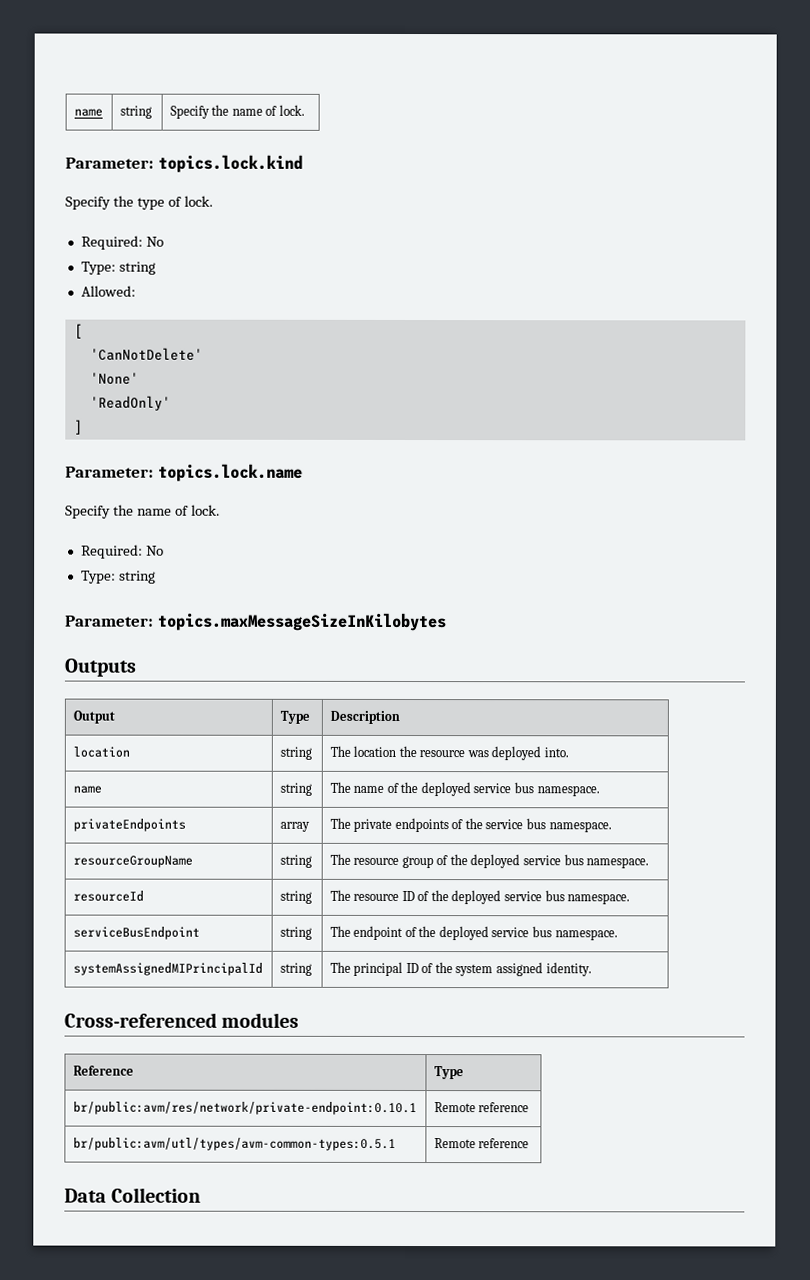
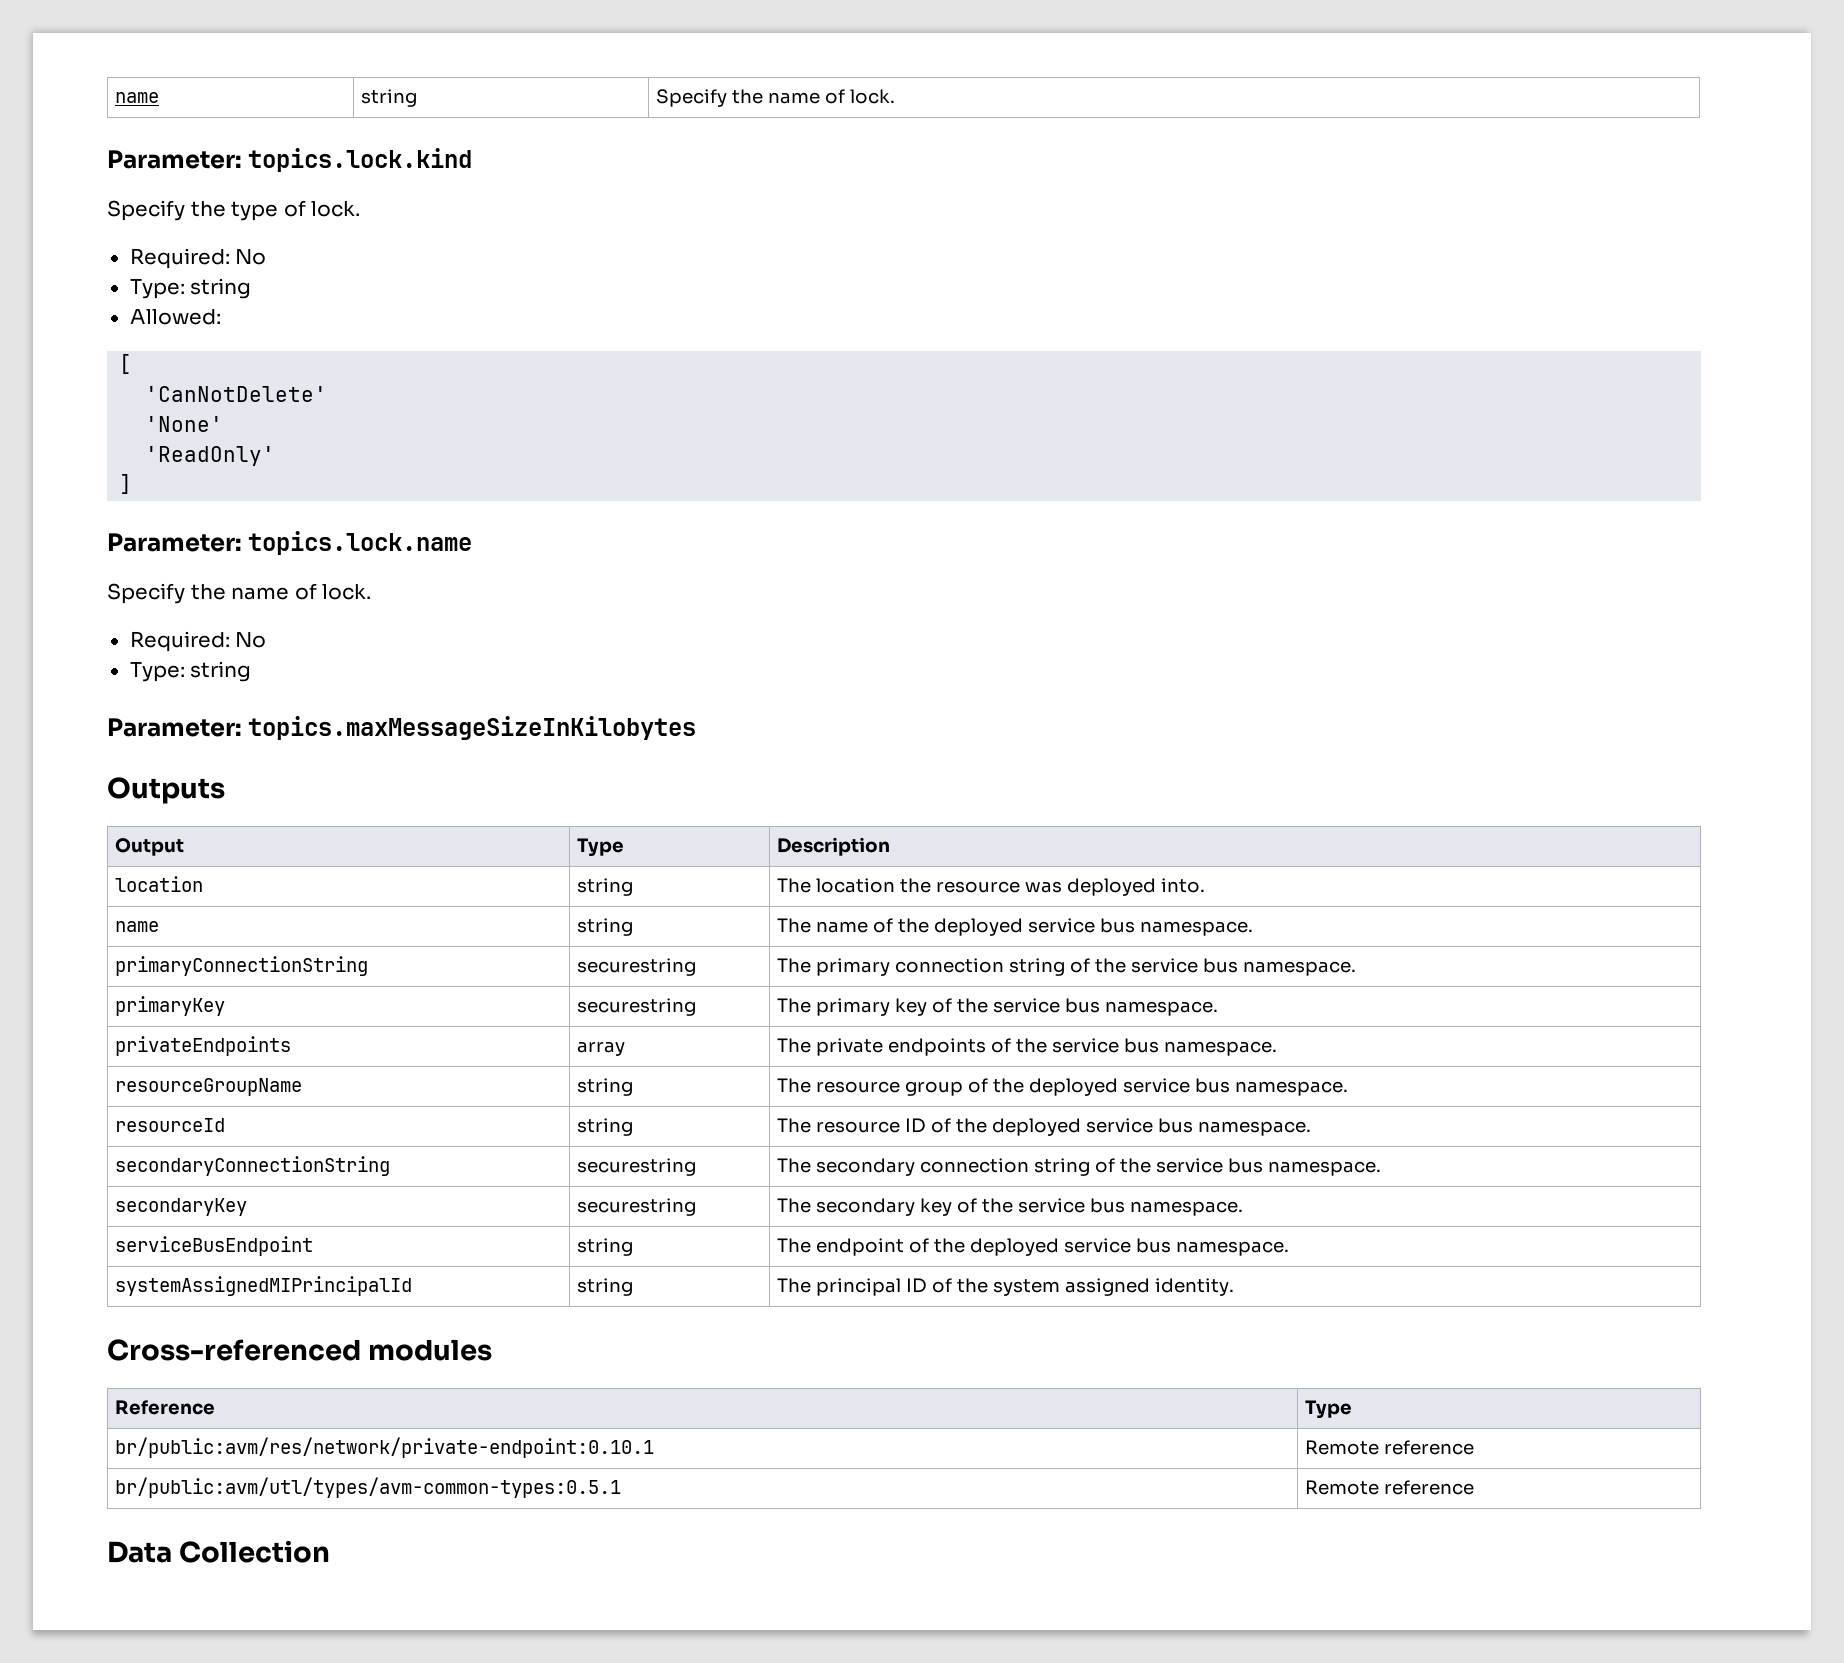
+ primaryConnectionString | securestring | The primary connection string of the service bus namespace.
+ primaryKey | securestring | The primary key of the service bus namespace.
+ secondaryConnectionString | securestring | The secondary connection string of the service bus namespace.
+ secondaryKey | securestring | The secondary key of the service bus namespace.

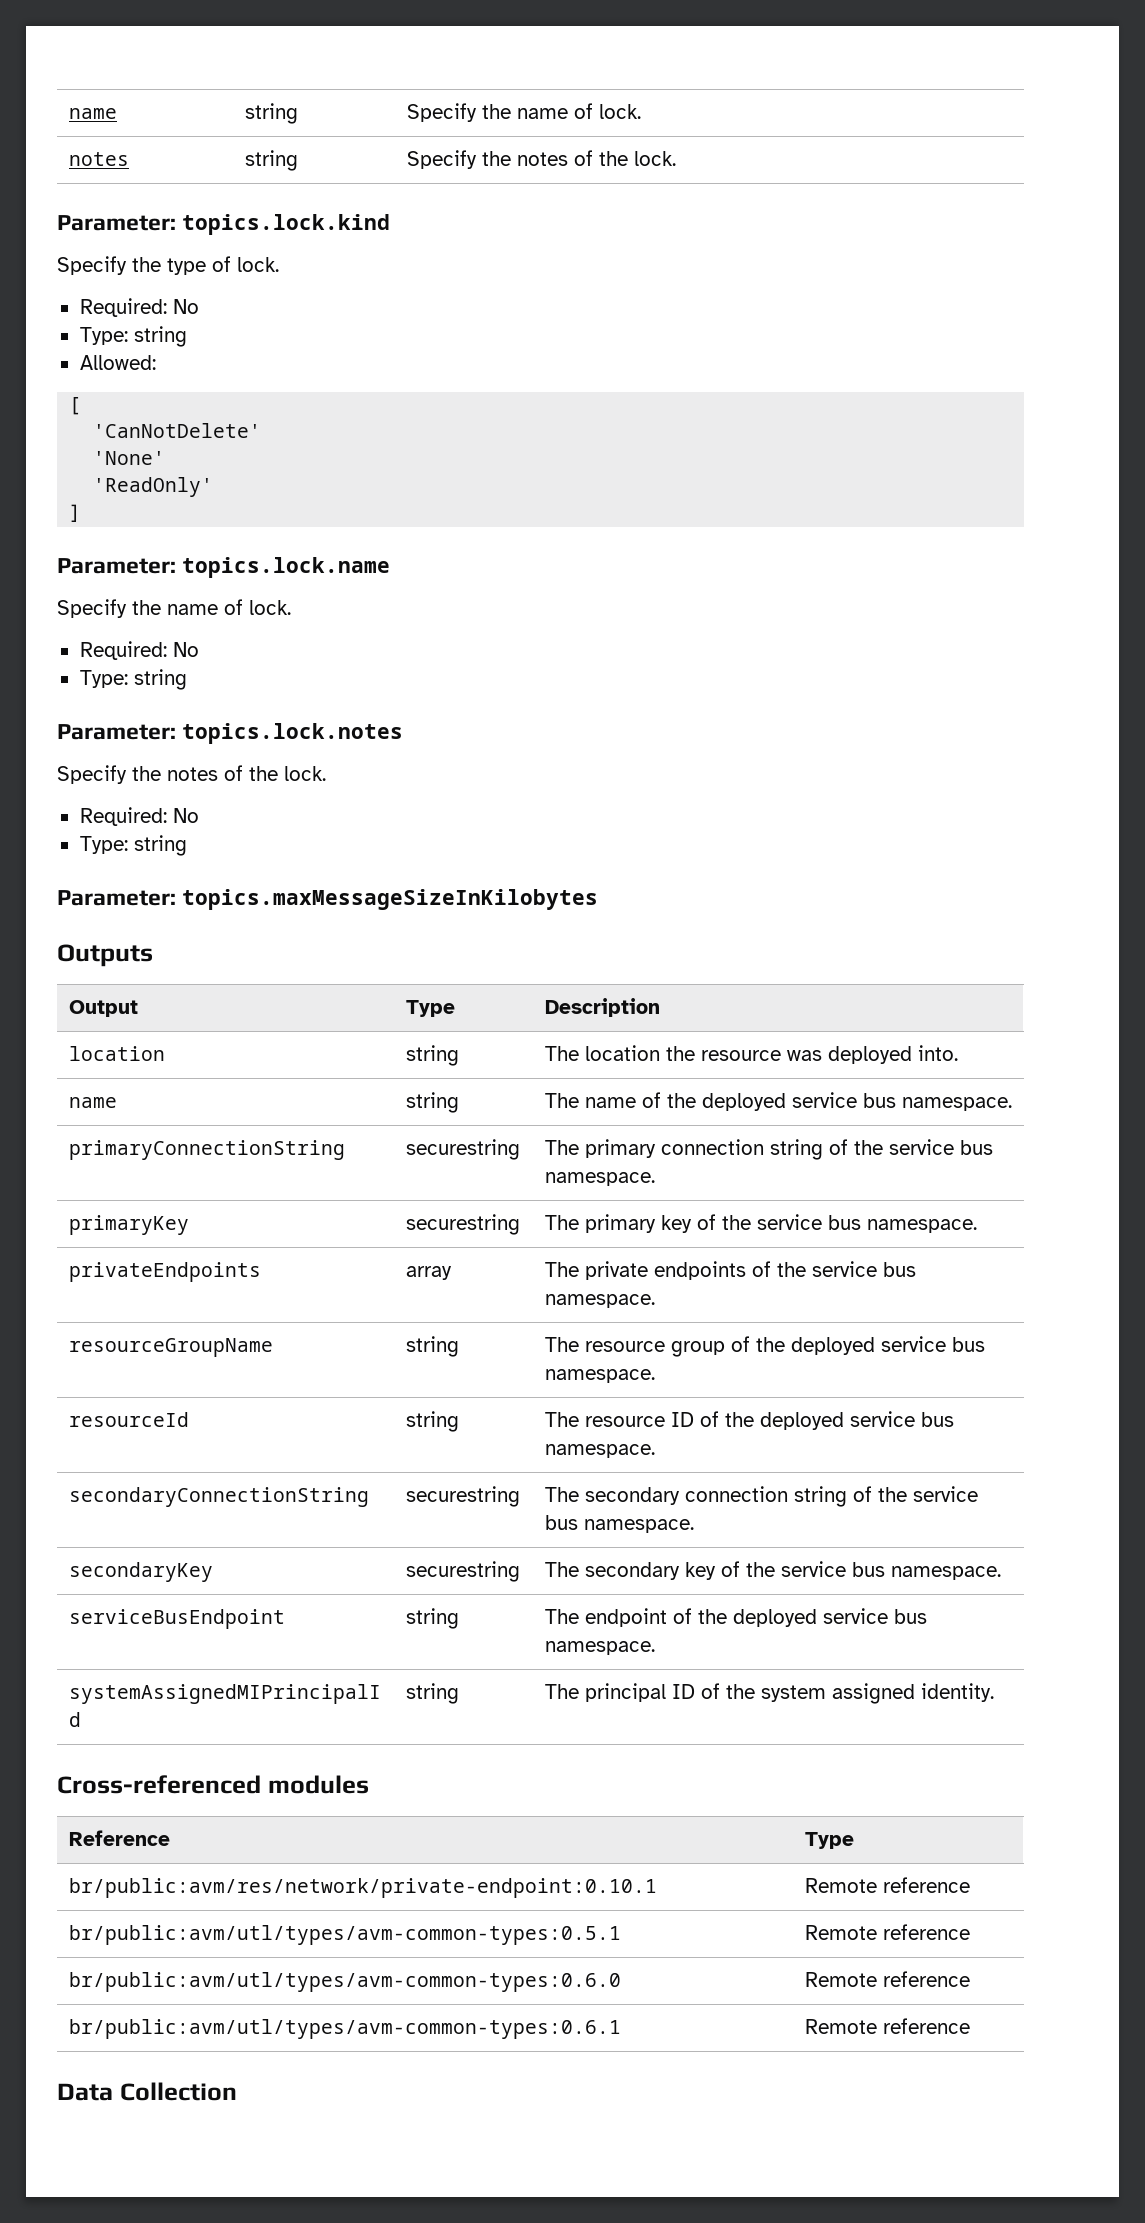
+ notes | string | Specify the notes of the lock.
+ Parameter: topics.lock.notes
+ Specify the notes of the lock.
+ Required: No
+ Type: string
+ br/public:avm/utl/types/avm-common-types:0.6.0 | Remote reference
+ br/public:avm/utl/types/avm-common-types:0.6.1 | Remote reference

